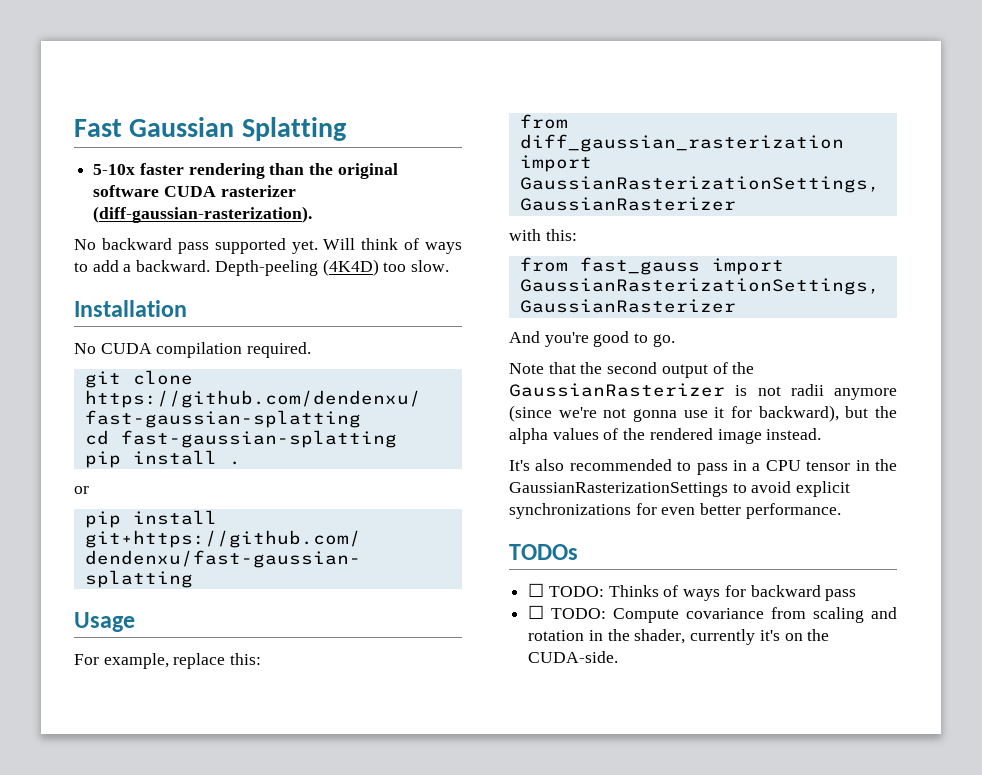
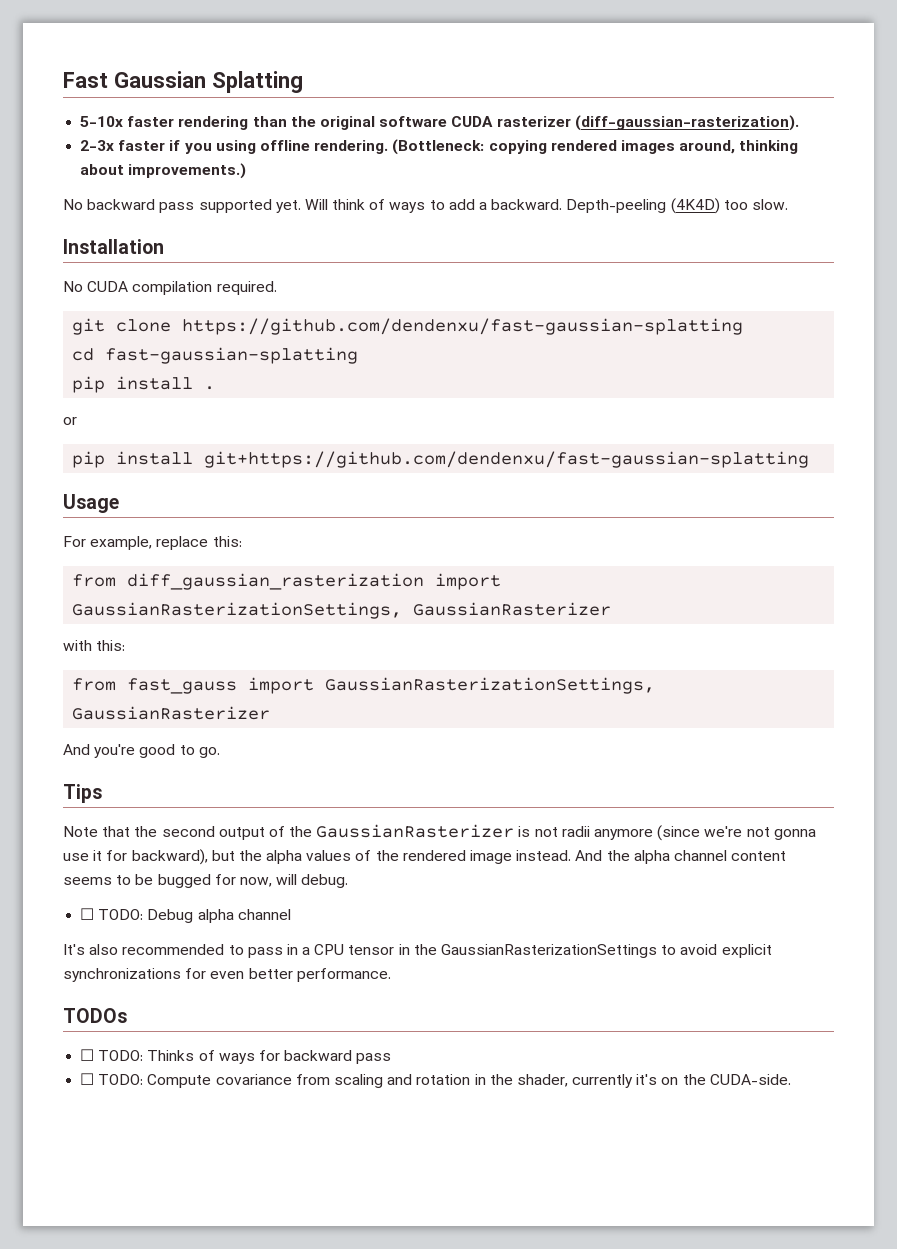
+ 2-3x faster if you using offline rendering. (Bottleneck: copying rendered images around, thinking about improvements.)
+ Tips
+ And the alpha channel content seems to be bugged for now, will debug.
+ ☐ TODO: Debug alpha channel

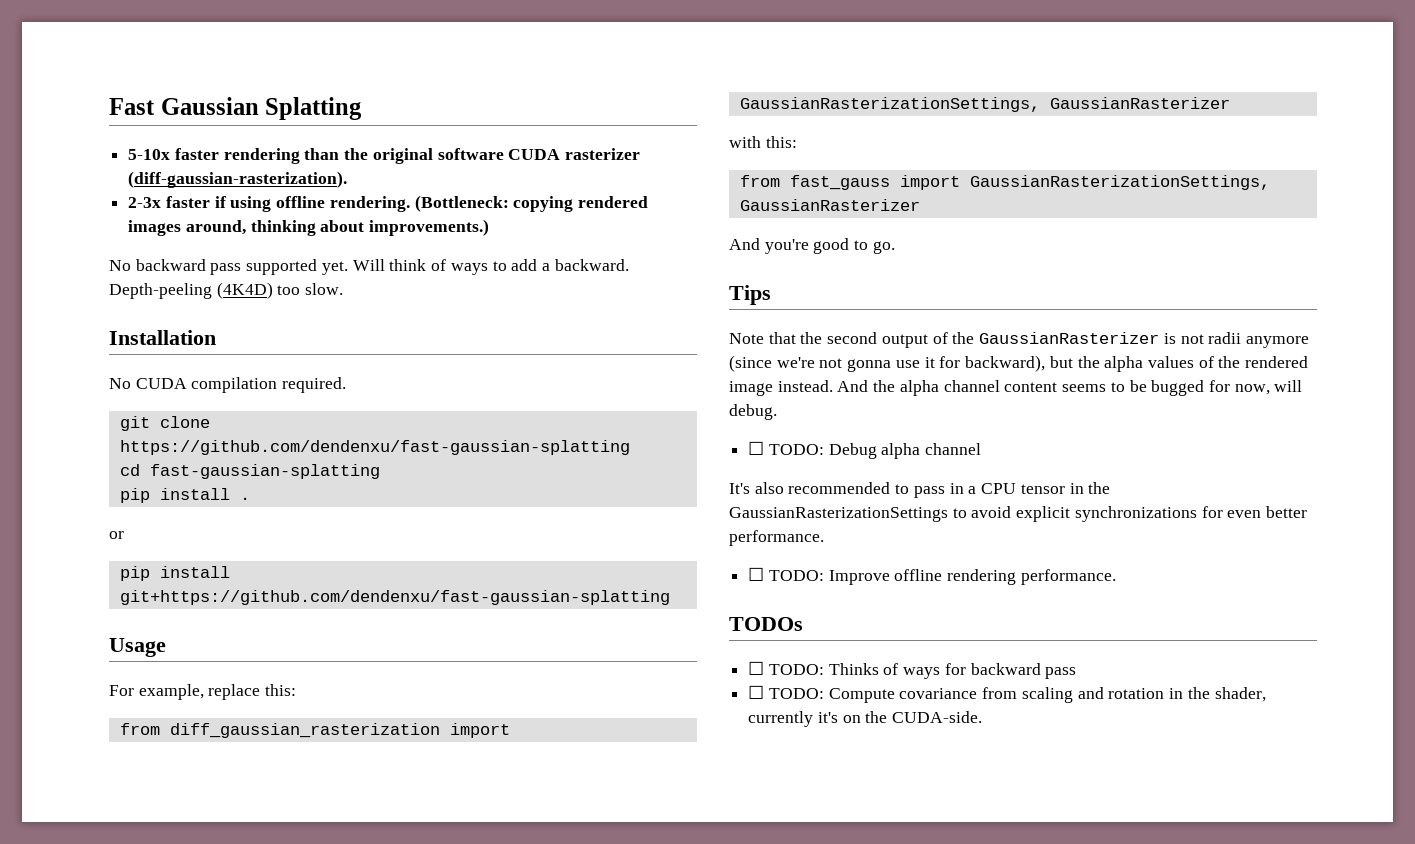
- 2-3x faster if you using offline rendering.
+ 2-3x faster if using offline rendering.
+ ☐ TODO: Improve offline rendering performance.

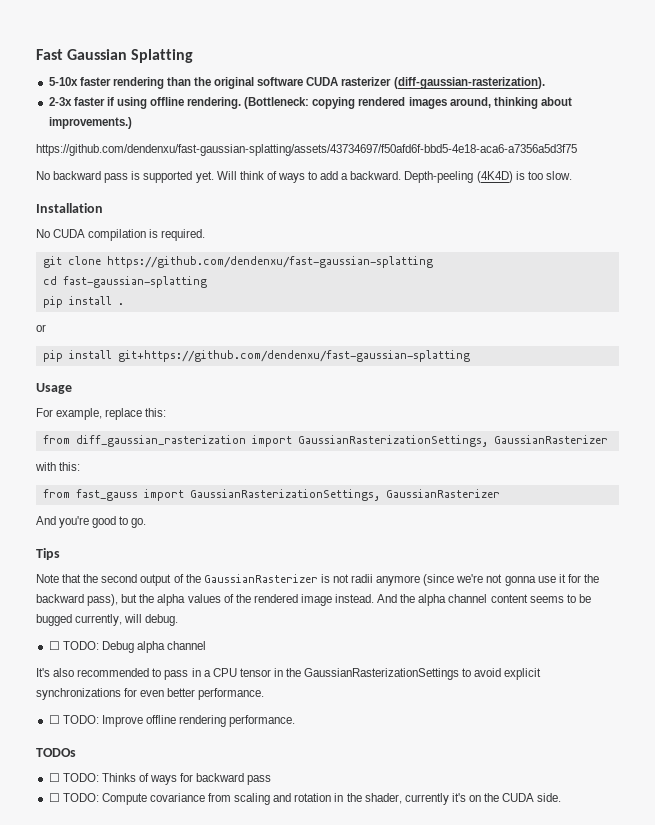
+ https://github.com/dendenxu/fast-gaussian-splatting/assets/43734697/f50afd6f-bbd5-4e18-aca6-a7356a5d3f75
- No backward pass supported yet.
+ No backward pass is supported yet.
- Depth-peeling (4K4D) too slow.
+ Depth-peeling (4K4D) is too slow.
- No CUDA compilation required.
+ No CUDA compilation is required.
- Note that the second output of the GaussianRasterizer is not radii anymore (since we're not gonna use it for backward), but the alpha values of the rendered image instead.
+ Note that the second output of the GaussianRasterizer is not radii anymore (since we're not gonna use it for the backward pass), but the alpha values of the rendered image instead.
- And the alpha channel content seems to be bugged for now, will debug.
+ And the alpha channel content seems to be bugged currently, will debug.
- ☐ TODO: Compute covariance from scaling and rotation in the shader, currently it's on the CUDA-side.
+ ☐ TODO: Compute covariance from scaling and rotation in the shader, currently it's on the CUDA side.

